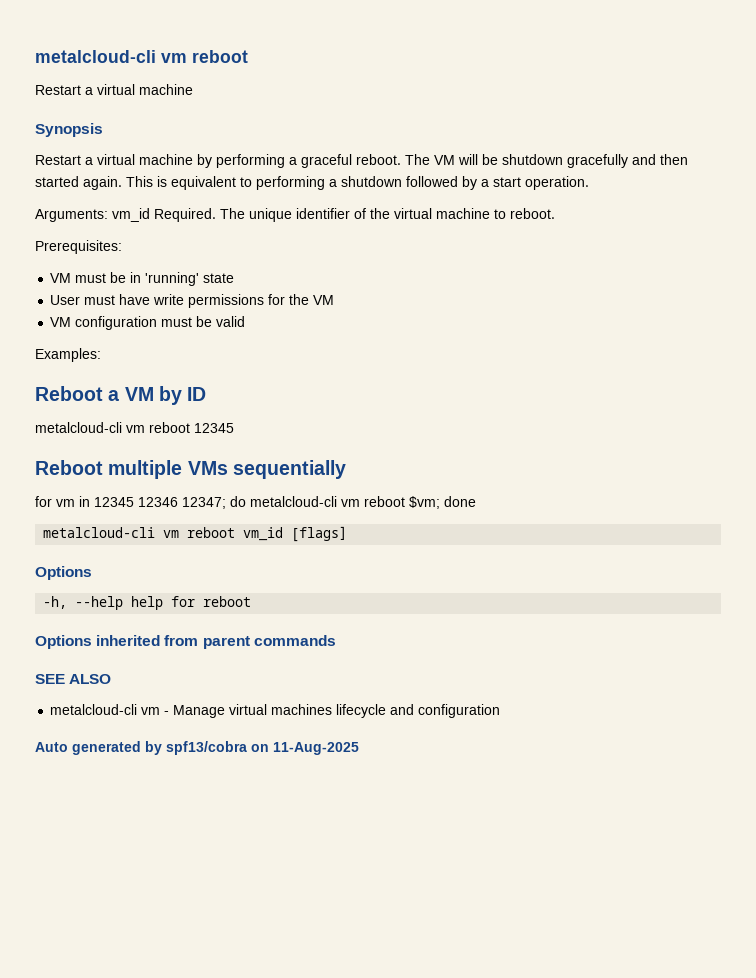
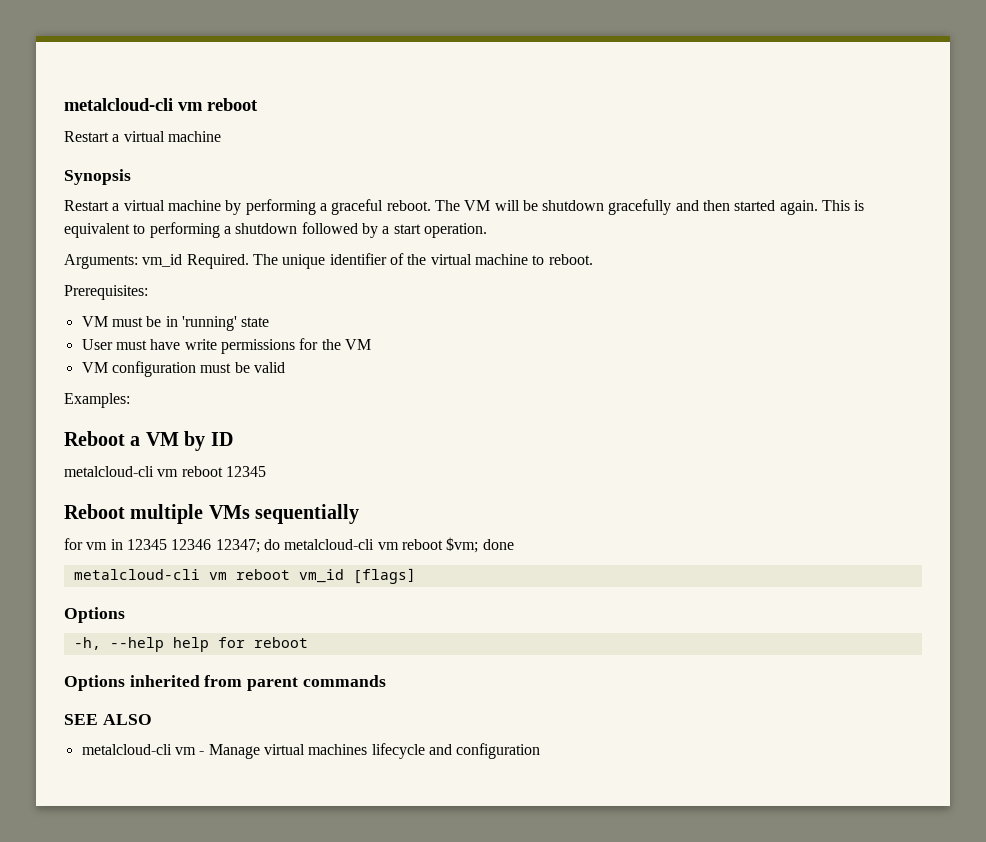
- Auto generated by spf13/cobra on 11-Aug-2025

